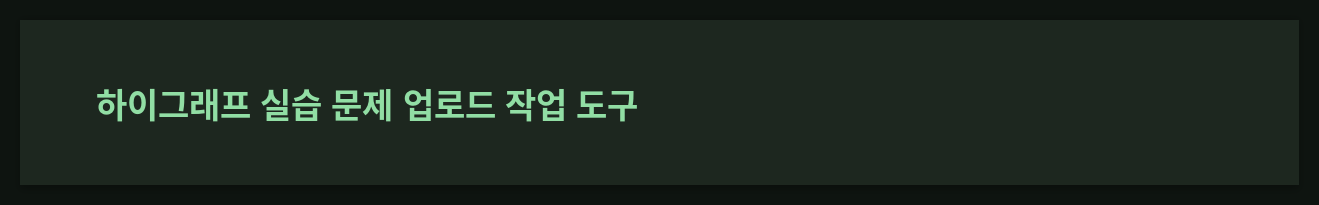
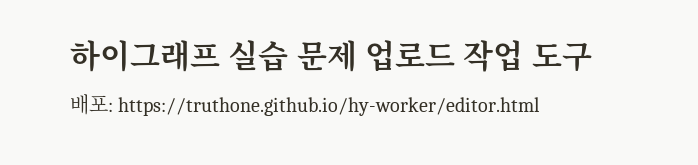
+ 배포: https://truthone.github.io/hy-worker/editor.html

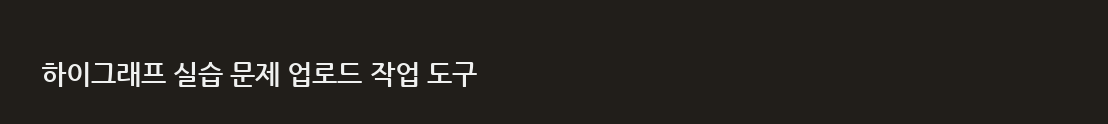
- 배포: https://truthone.github.io/hy-worker/editor.html

